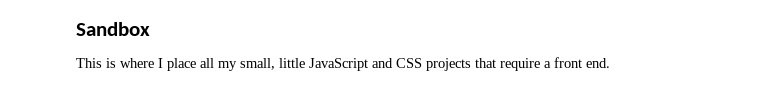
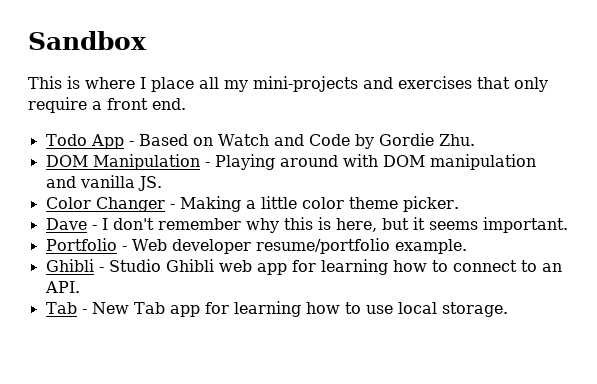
- This is where I place all my small, little JavaScript and CSS projects that require a front end.
+ This is where I place all my mini-projects and exercises that only require a front end.
+ Todo App - Based on Watch and Code by Gordie Zhu.
+ DOM Manipulation - Playing around with DOM manipulation and vanilla JS.
+ Color Changer - Making a little color theme picker.
+ Dave - I don't remember why this is here, but it seems important.
+ Portfolio - Web developer resume/portfolio example.
+ Ghibli - Studio Ghibli web app for learning how to connect to an API.
+ Tab - New Tab app for learning how to use local storage.

